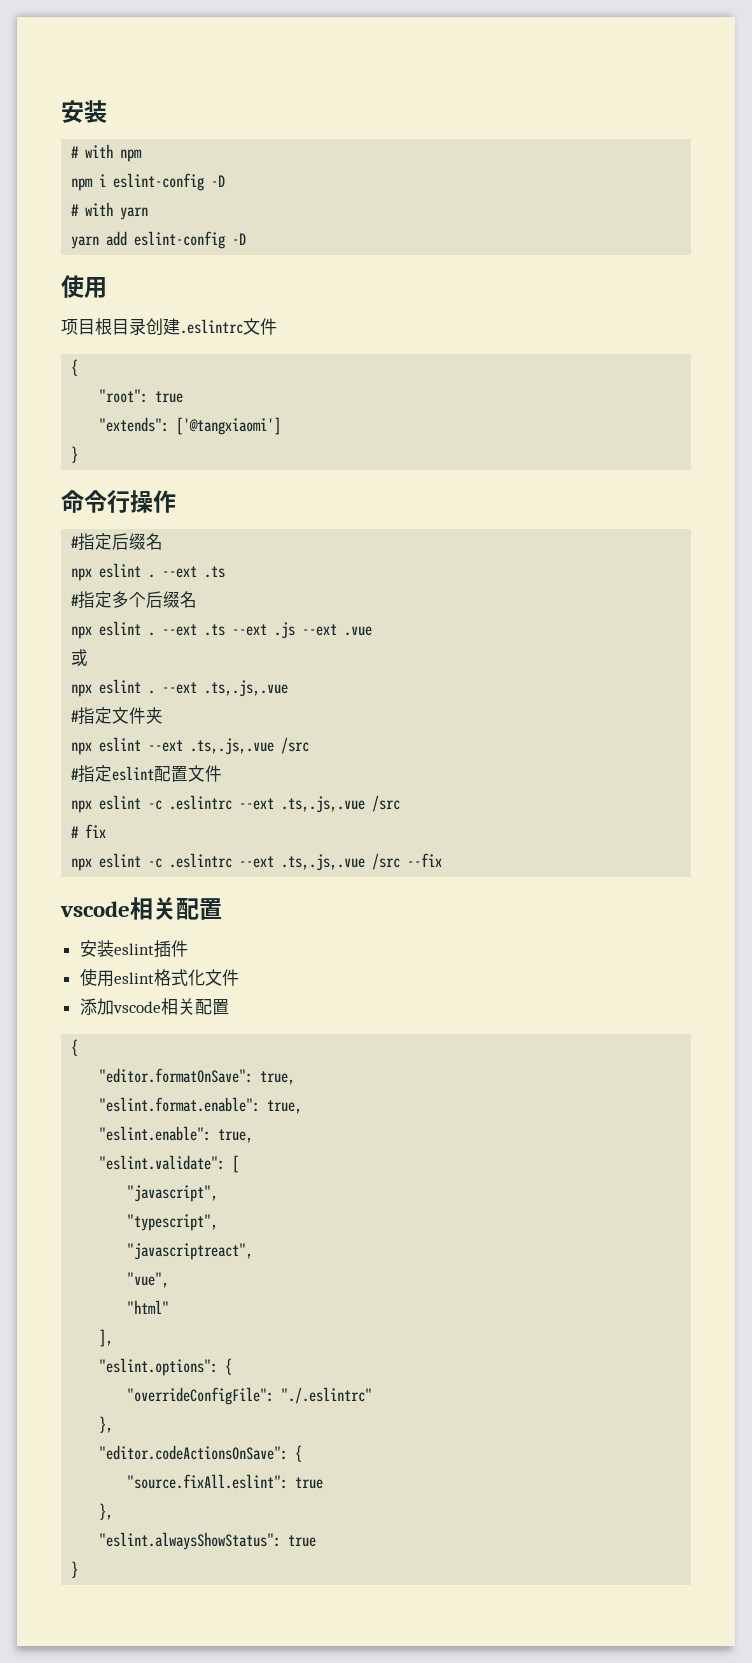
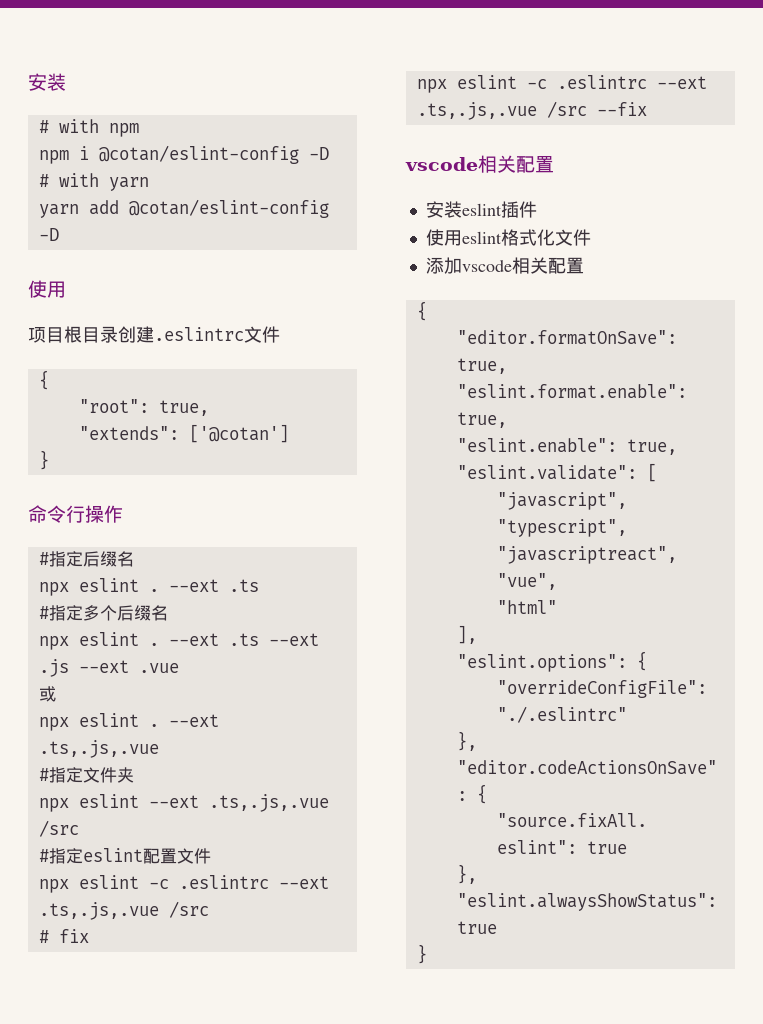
- npm i eslint-config -D
+ npm i @cotan/eslint-config -D
- yarn add eslint-config -D
+ yarn add @cotan/eslint-config -D
- "root": true
+ "root": true,
- "extends": ['@tangxiaomi']
+ "extends": ['@cotan']

